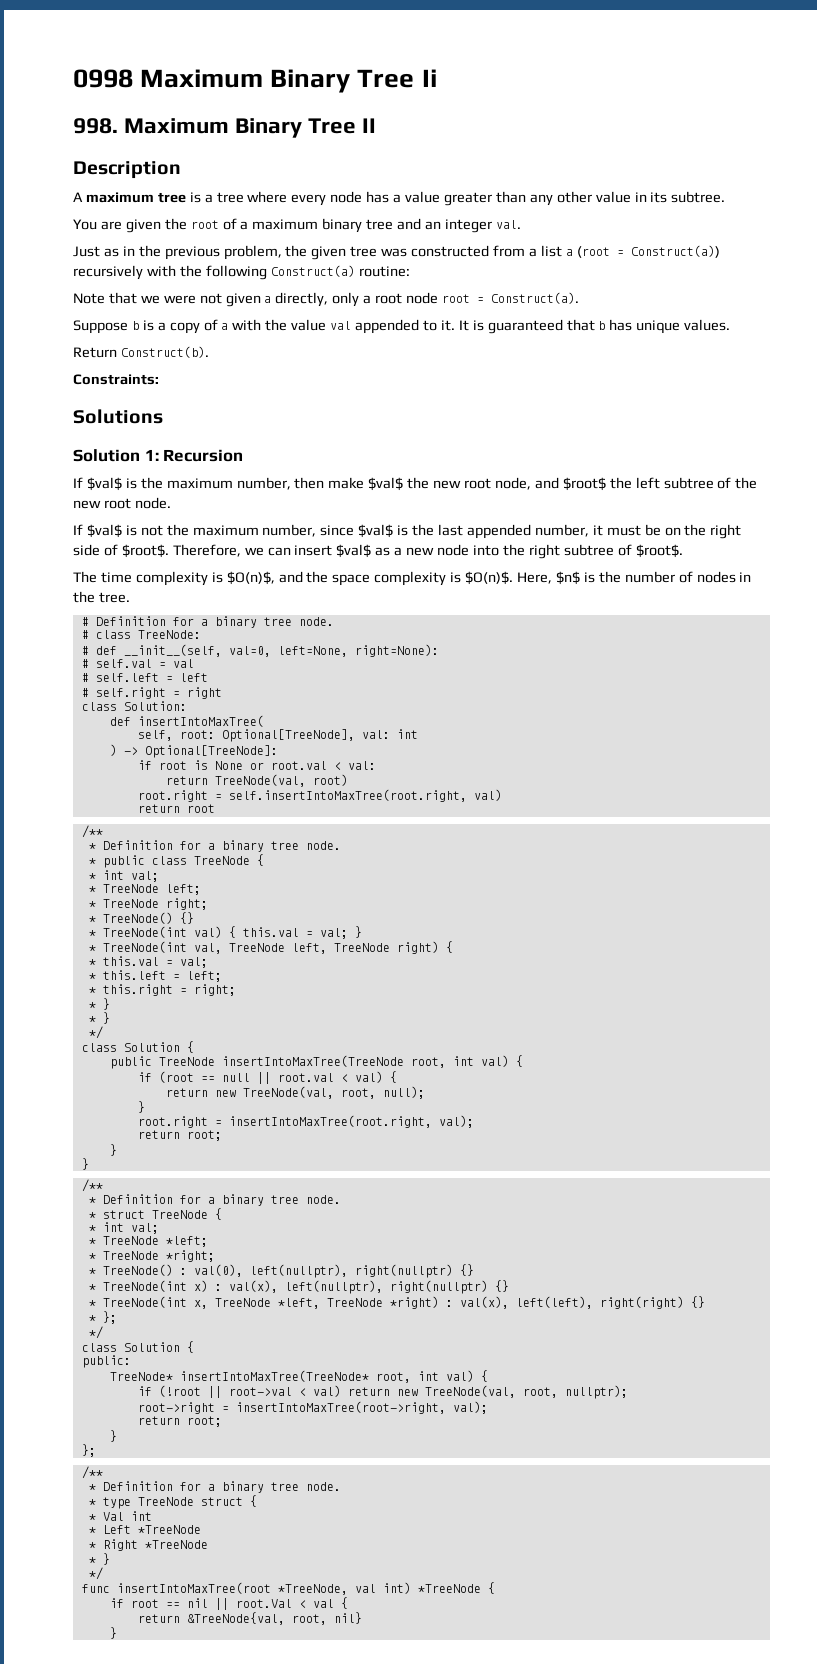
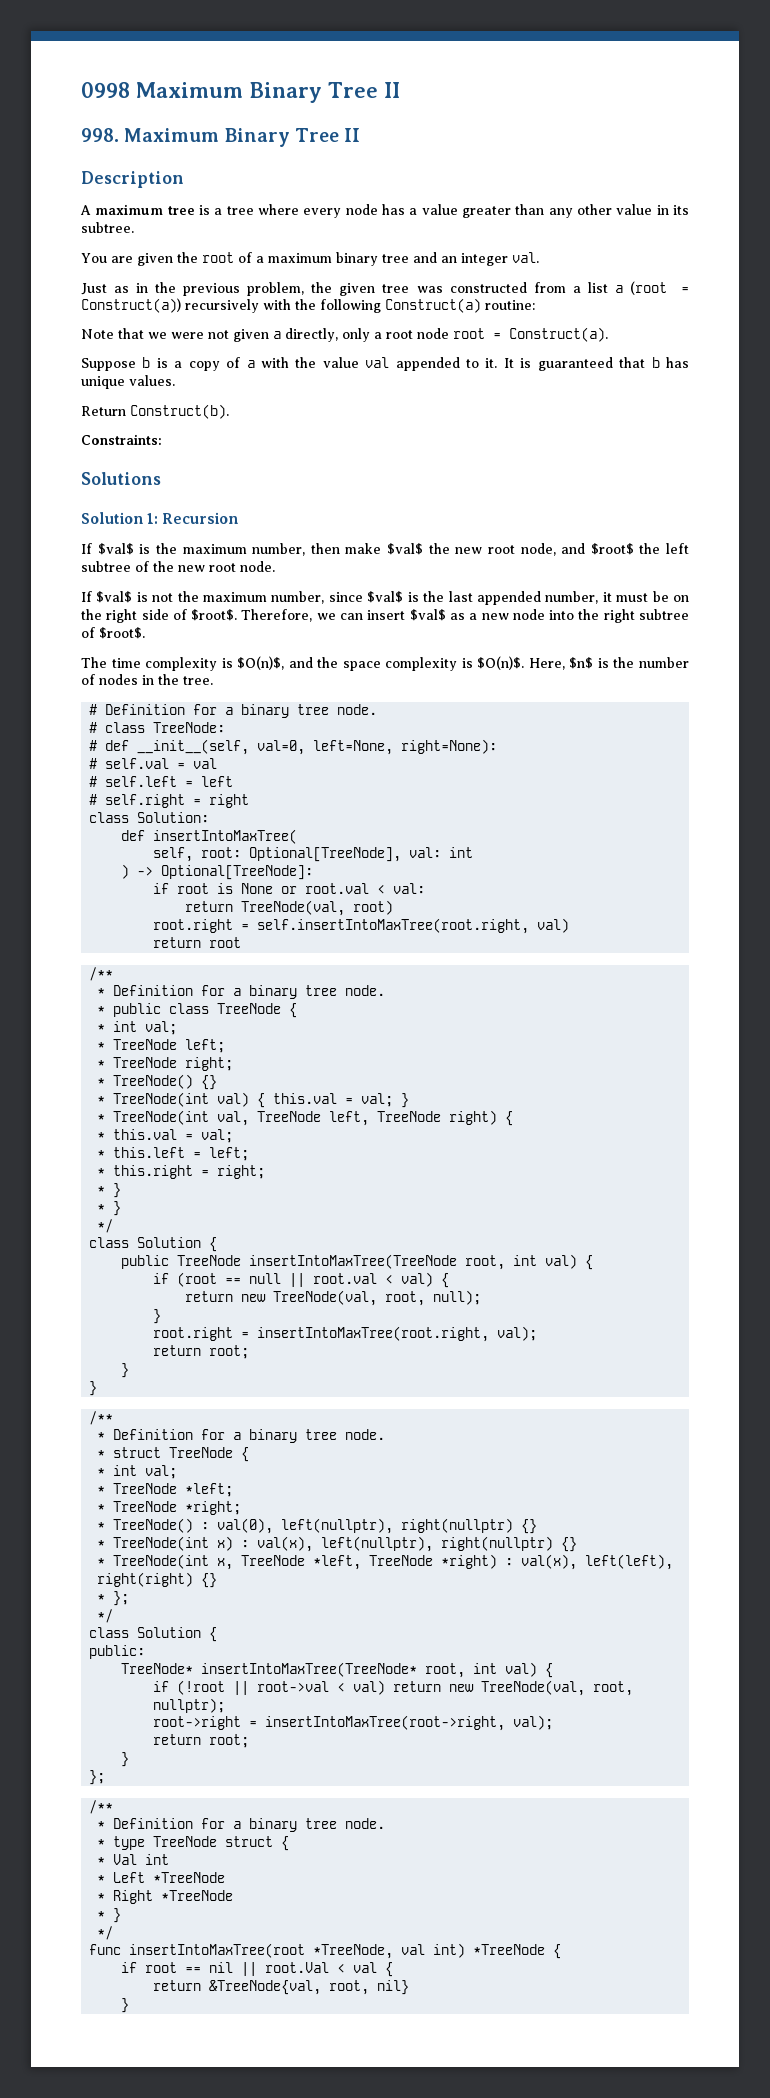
- 0998 Maximum Binary Tree Ii
+ 0998 Maximum Binary Tree II

